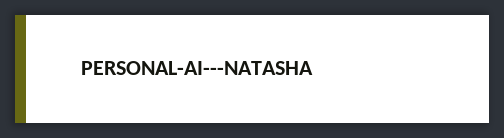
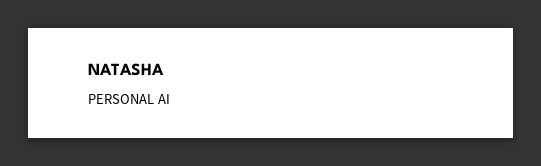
- PERSONAL-AI---NATASHA
+ NATASHA
+ PERSONAL AI

